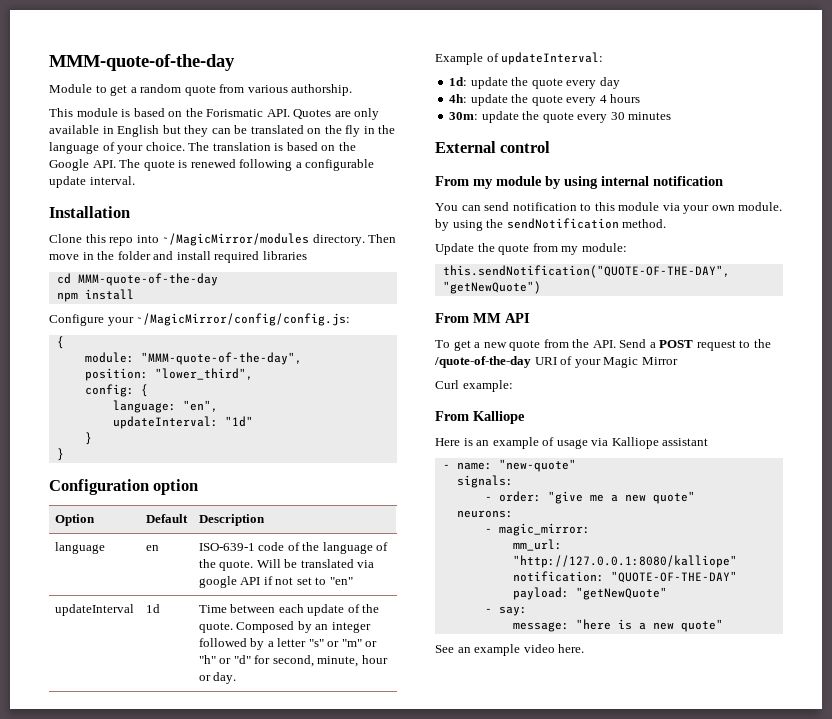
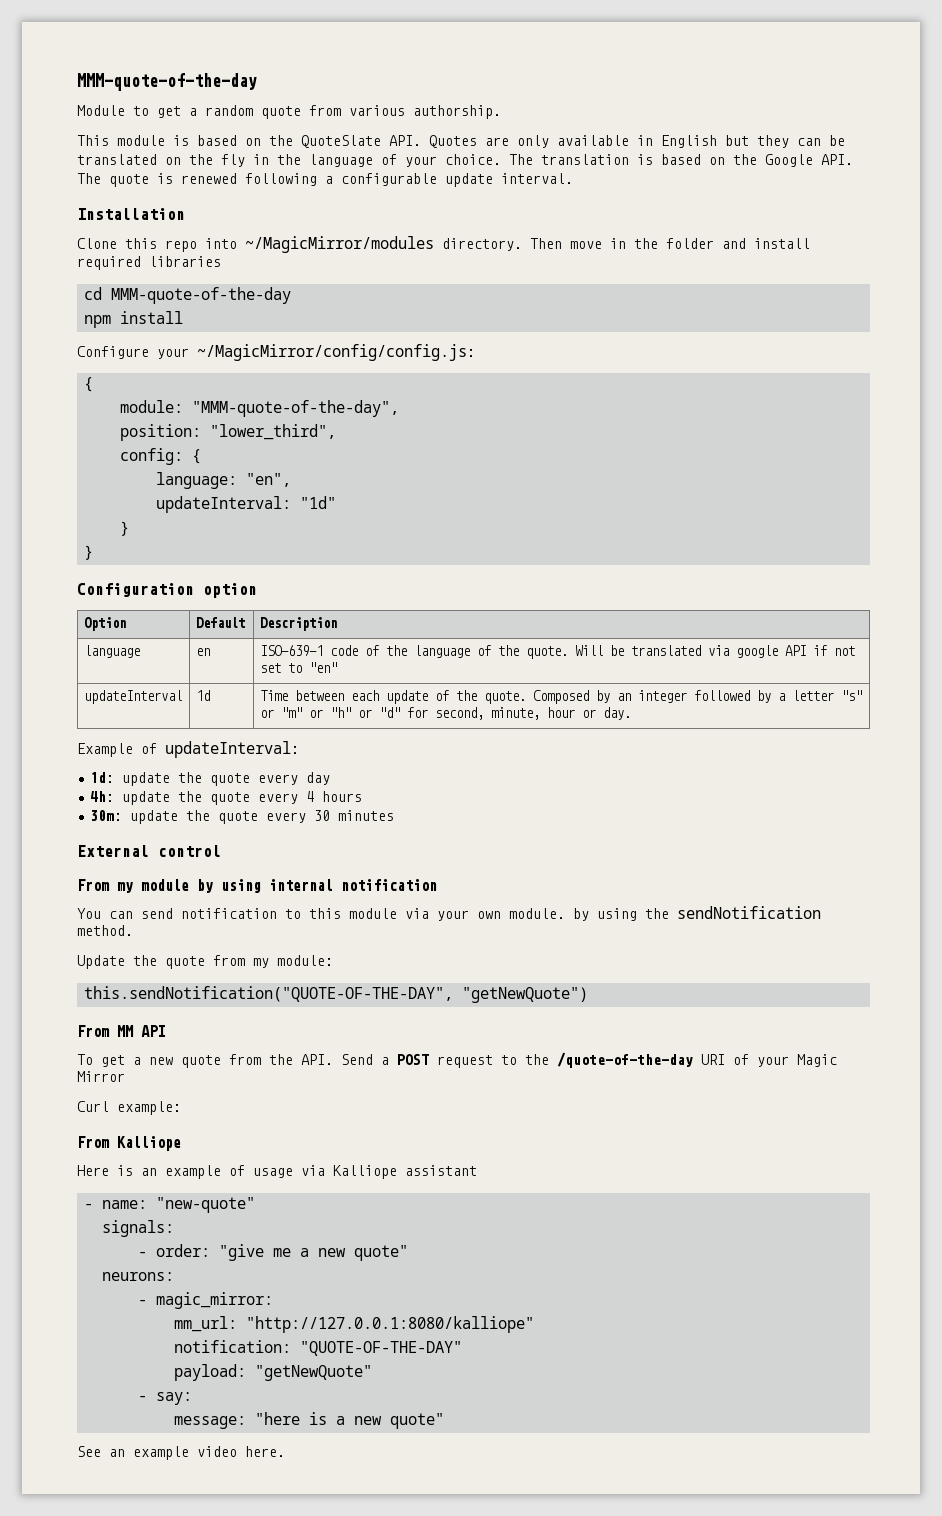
- This module is based on the Forismatic API. Quotes are only available in English but they can be translated on the fly in the language of your choice.
+ This module is based on the QuoteSlate API. Quotes are only available in English but they can be translated on the fly in the language of your choice.

